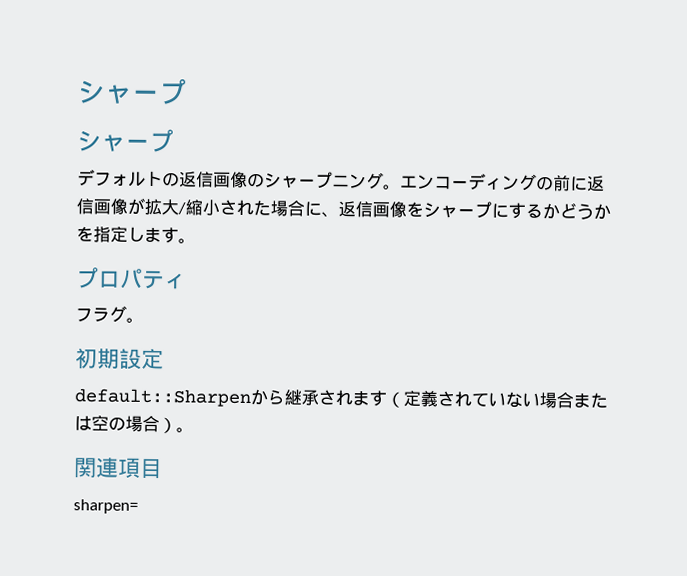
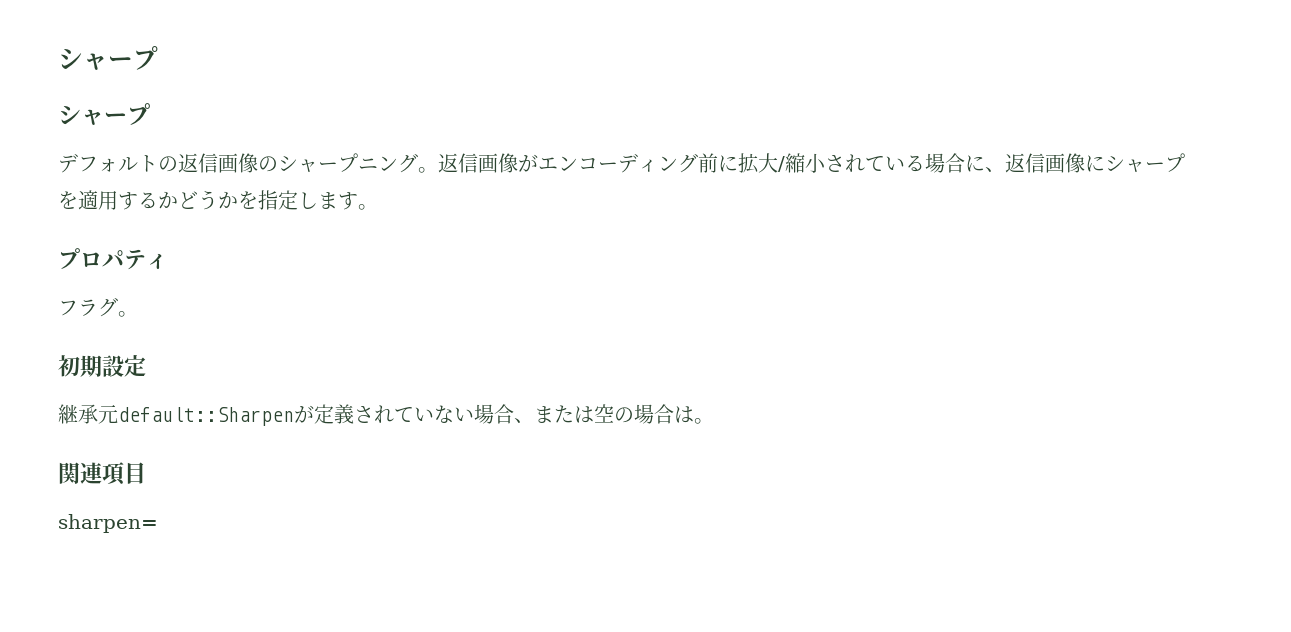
- エンコーディングの前に返信画像が拡大/縮小された場合に、返信画像をシャープにするかどうかを指定します。
+ 返信画像がエンコーディング前に拡大/縮小されている場合に、返信画像にシャープを適用するかどうかを指定します。
- default::Sharpenから継承されます（定義されていない場合または空の場合）。
+ 継承元default::Sharpenが定義されていない場合、または空の場合は。

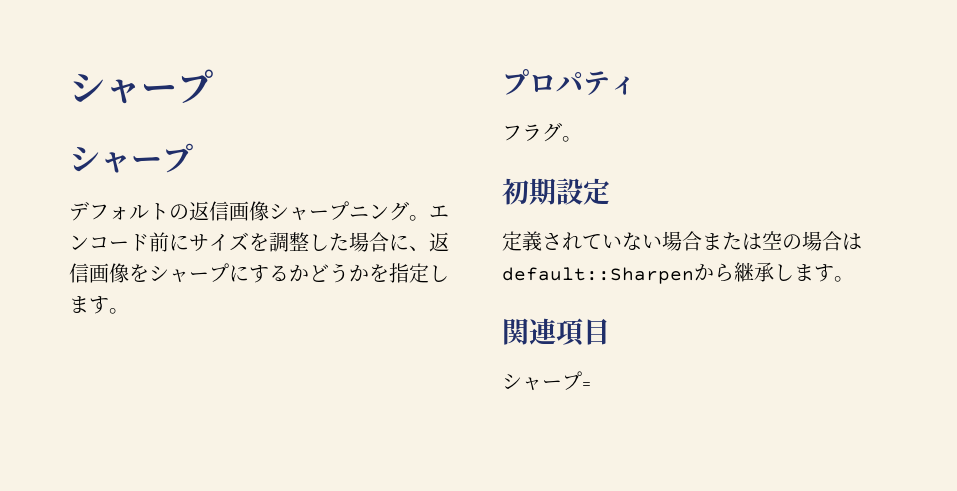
- デフォルトの返信画像のシャープニング。
+ デフォルトの返信画像シャープニング。
- 返信画像がエンコーディング前に拡大/縮小されている場合に、返信画像にシャープを適用するかどうかを指定します。
+ エンコード前にサイズを調整した場合に、返信画像をシャープにするかどうかを指定します。
- 継承元default::Sharpenが定義されていない場合、または空の場合は。
+ 定義されていない場合または空の場合はdefault::Sharpenから継承します。
- sharpen=
+ シャープ=

